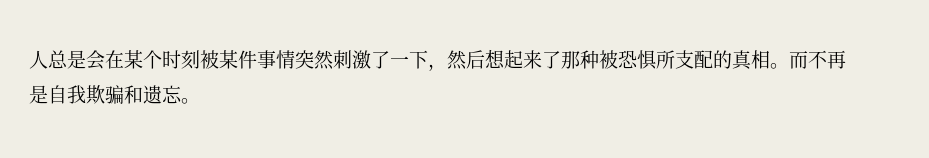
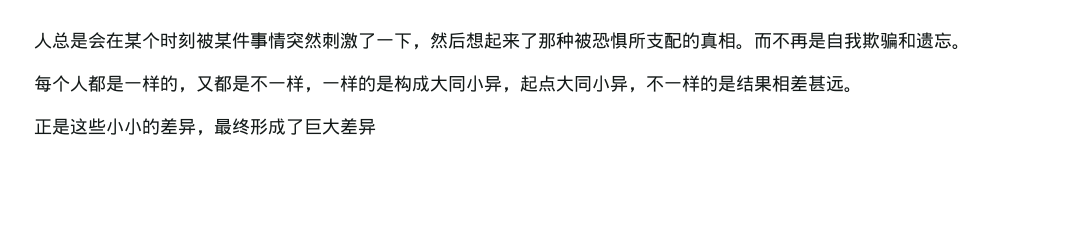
+ 每个人都是一样的，又都是不一样，一样的是构成大同小异，起点大同小异，不一样的是结果相差甚远。
+ 正是这些小小的差异，最终形成了巨大差异

